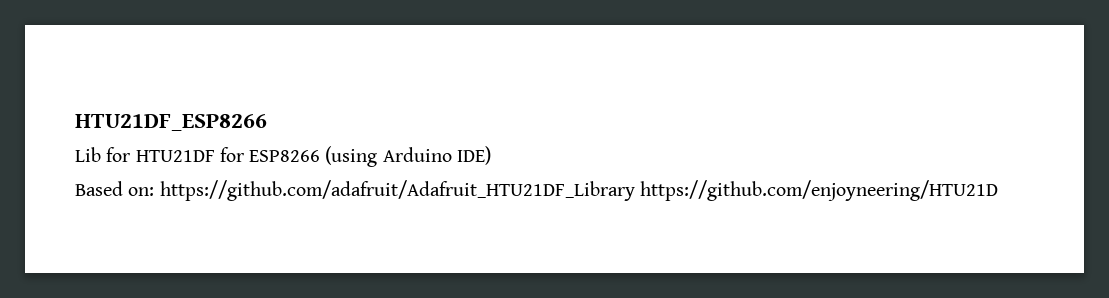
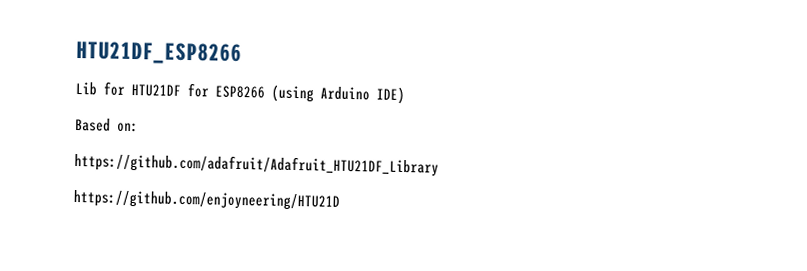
- Based on: https://github.com/adafruit/Adafruit_HTU21DF_Library https://github.com/enjoyneering/HTU21D
+ Based on:
+ https://github.com/adafruit/Adafruit_HTU21DF_Library
+ https://github.com/enjoyneering/HTU21D

